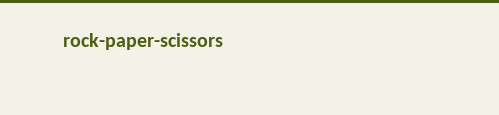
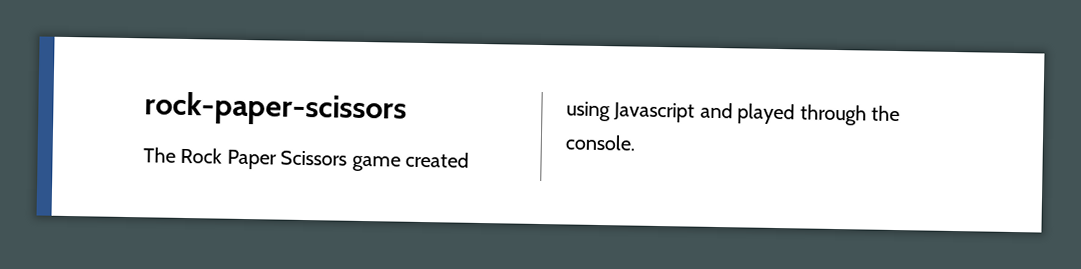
+ The Rock Paper Scissors game created using Javascript and played through the console.

